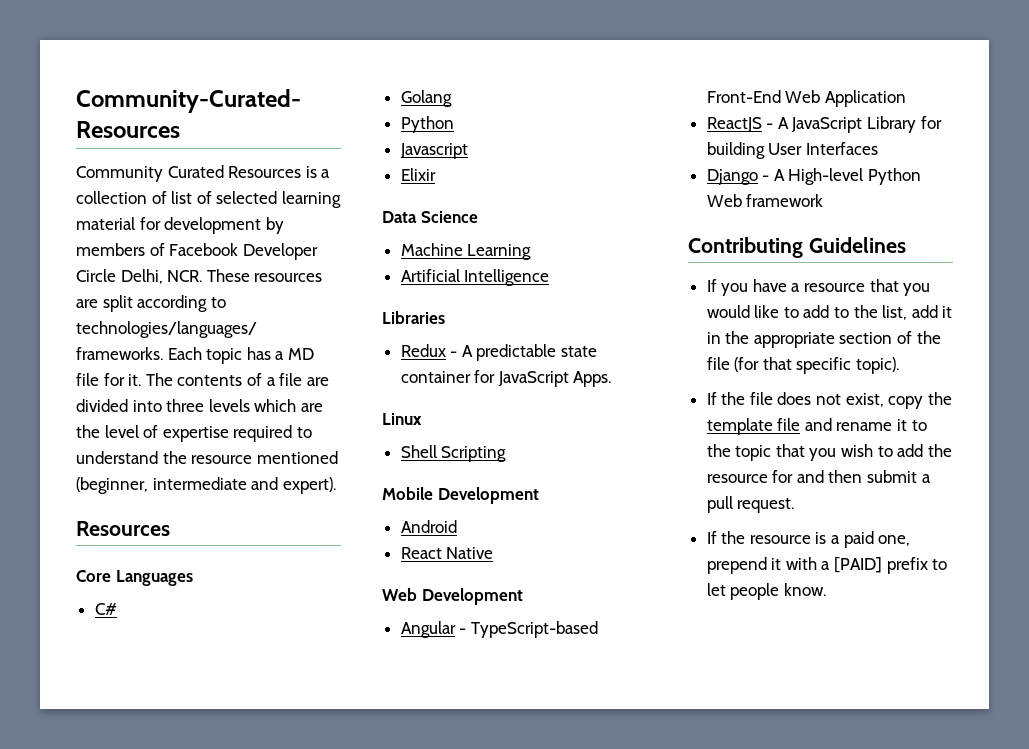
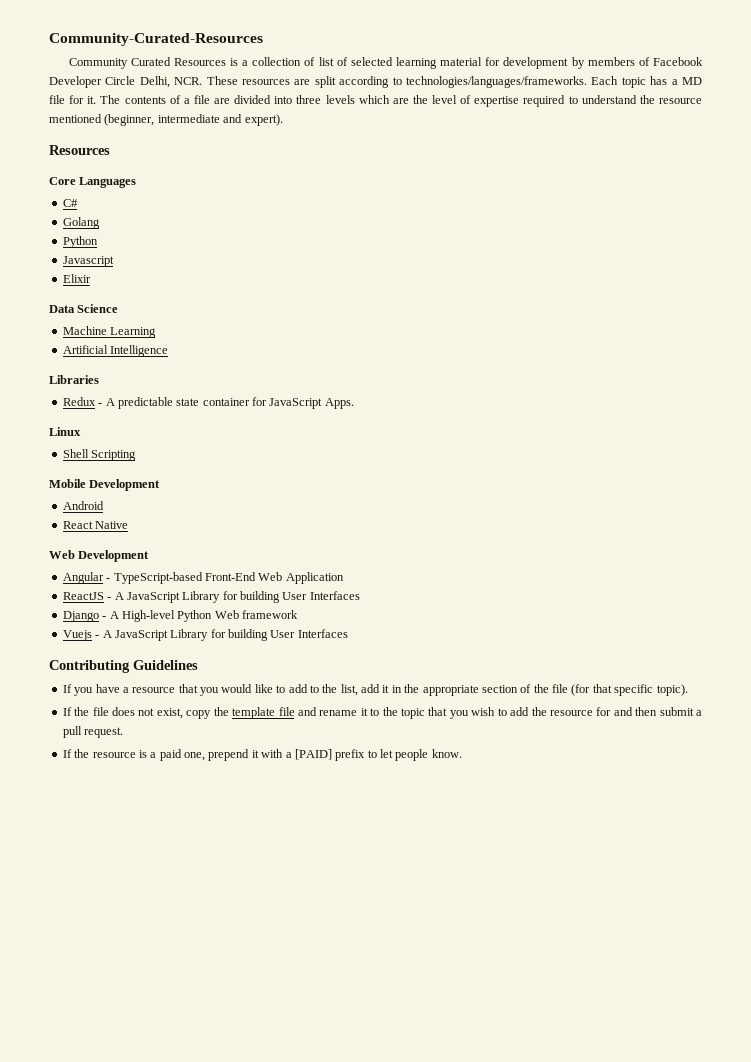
+ Vuejs - A JavaScript Library for building User Interfaces

